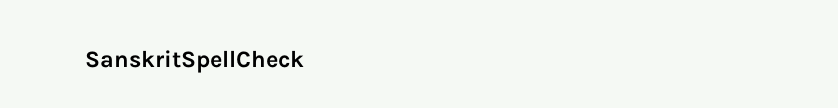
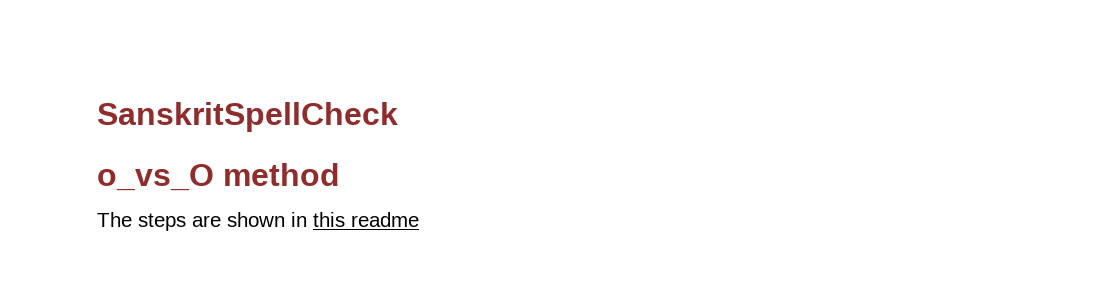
+ o_vs_O method
+ The steps are shown in this readme

